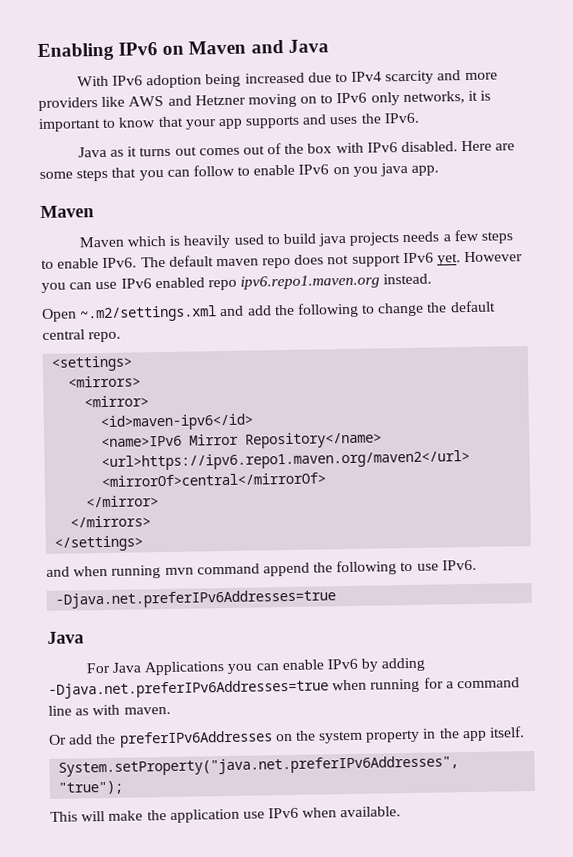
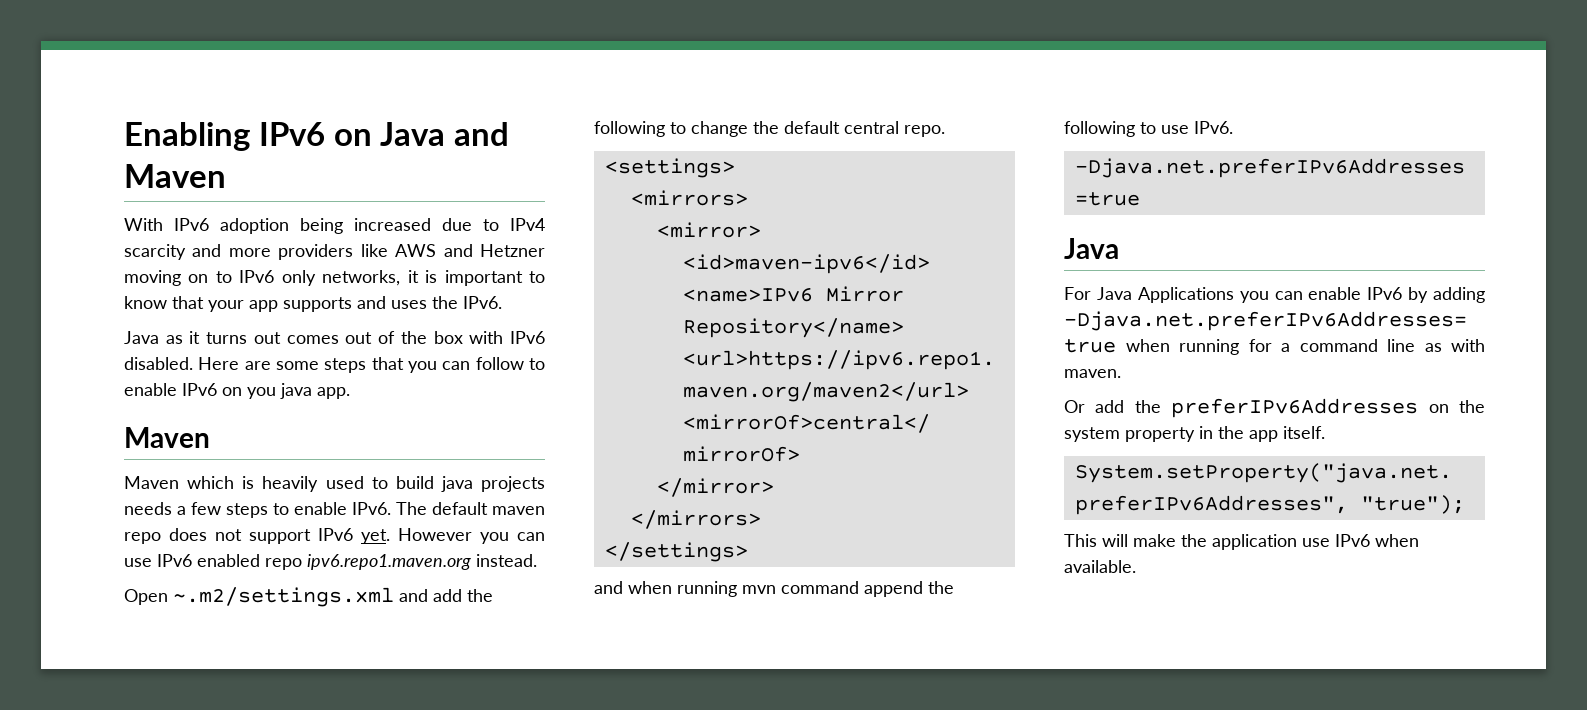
- Enabling IPv6 on Maven and Java
+ Enabling IPv6 on Java and Maven

